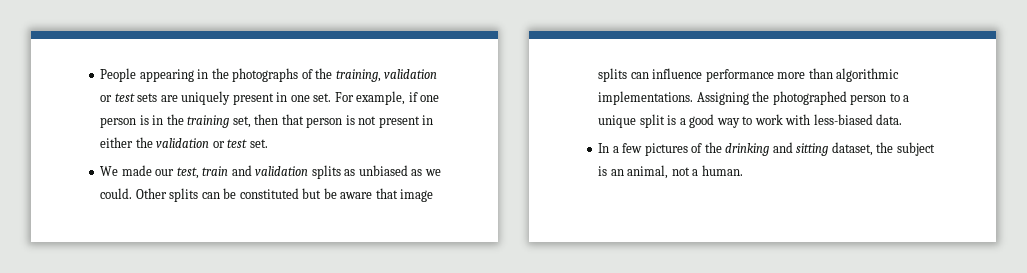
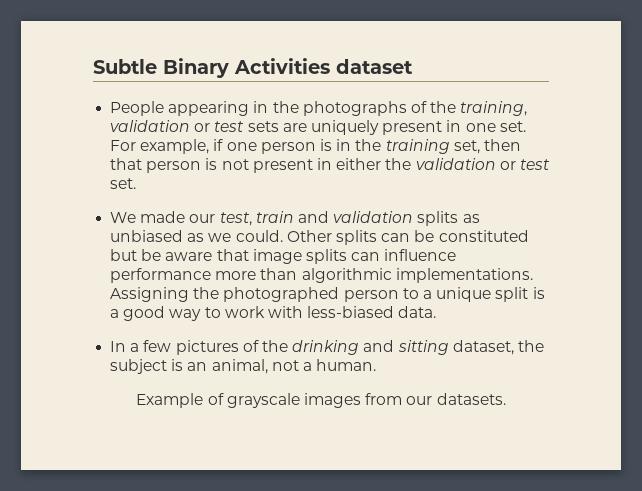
+ Subtle Binary Activities dataset
+ Example of grayscale images from our datasets.

